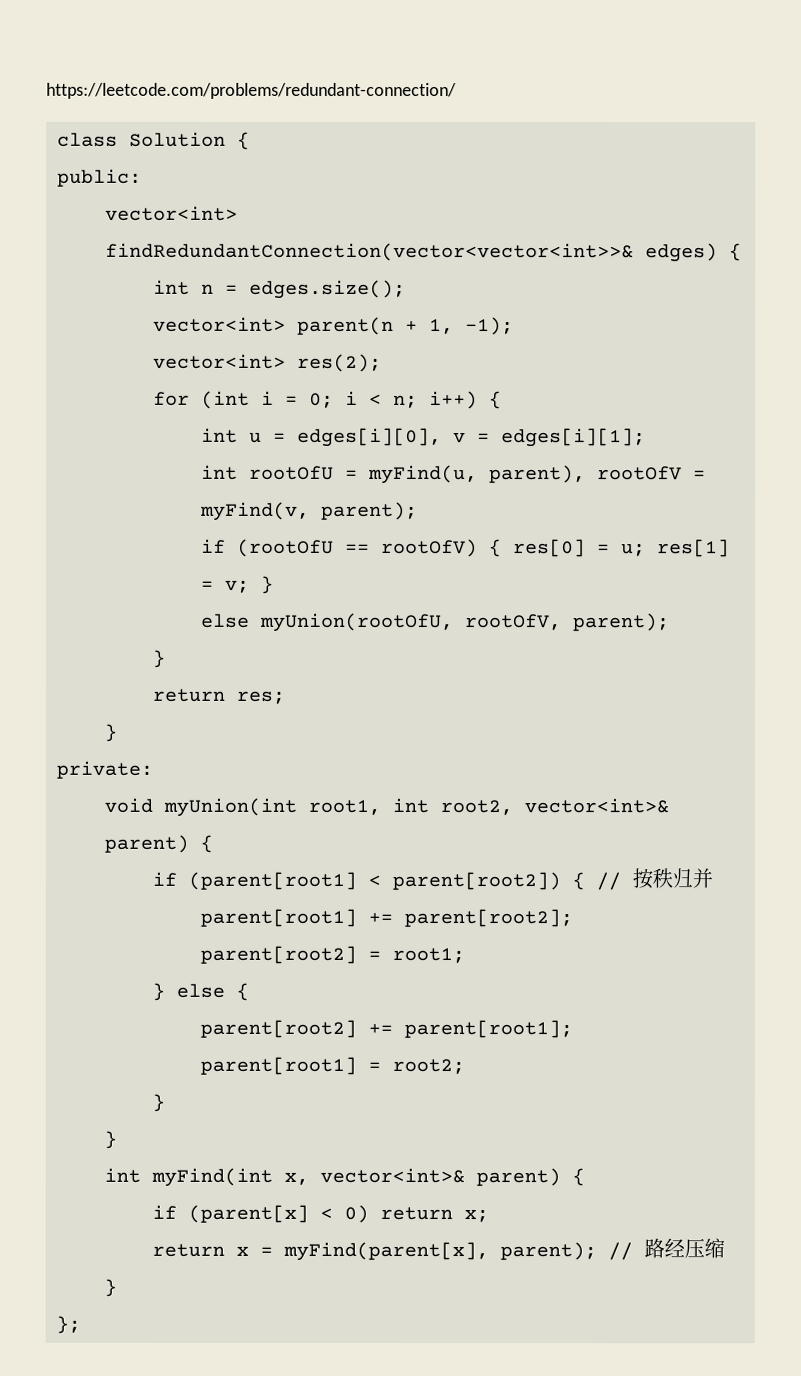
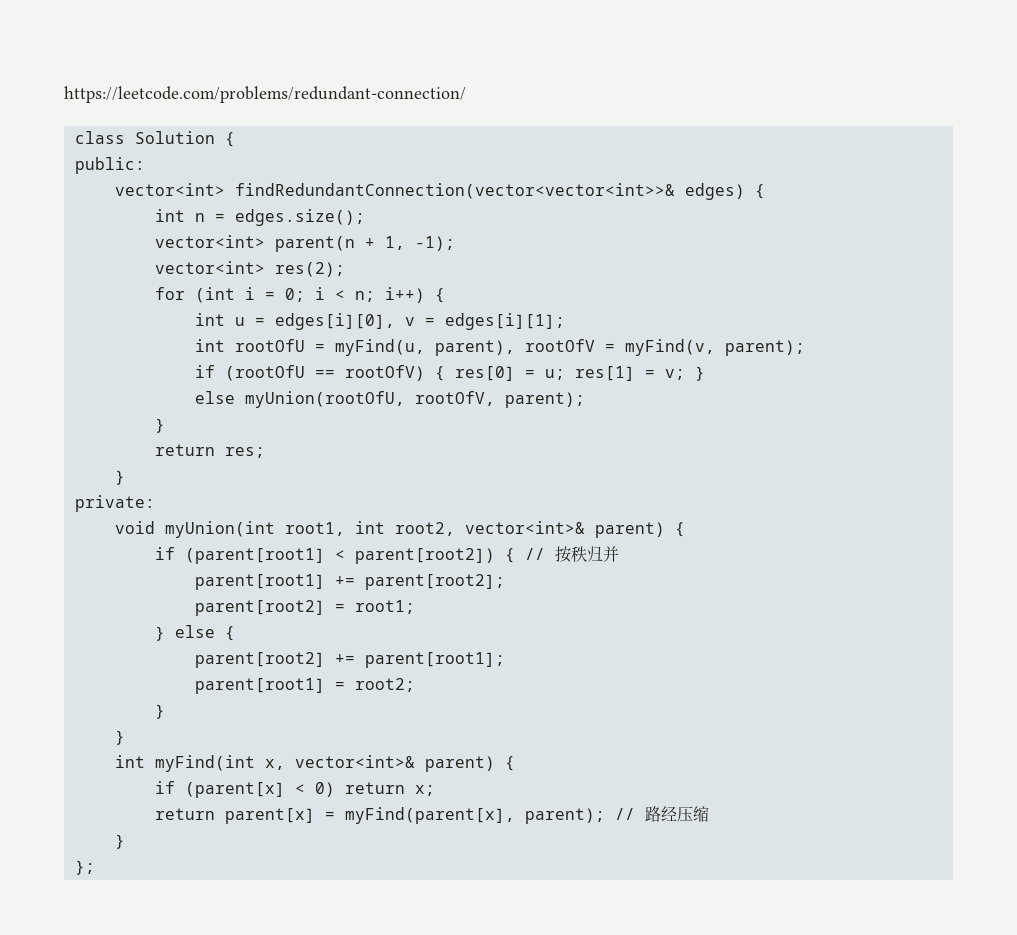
- return x = myFind(parent[x], parent); // 路经压缩
+ return parent[x] = myFind(parent[x], parent); // 路经压缩

